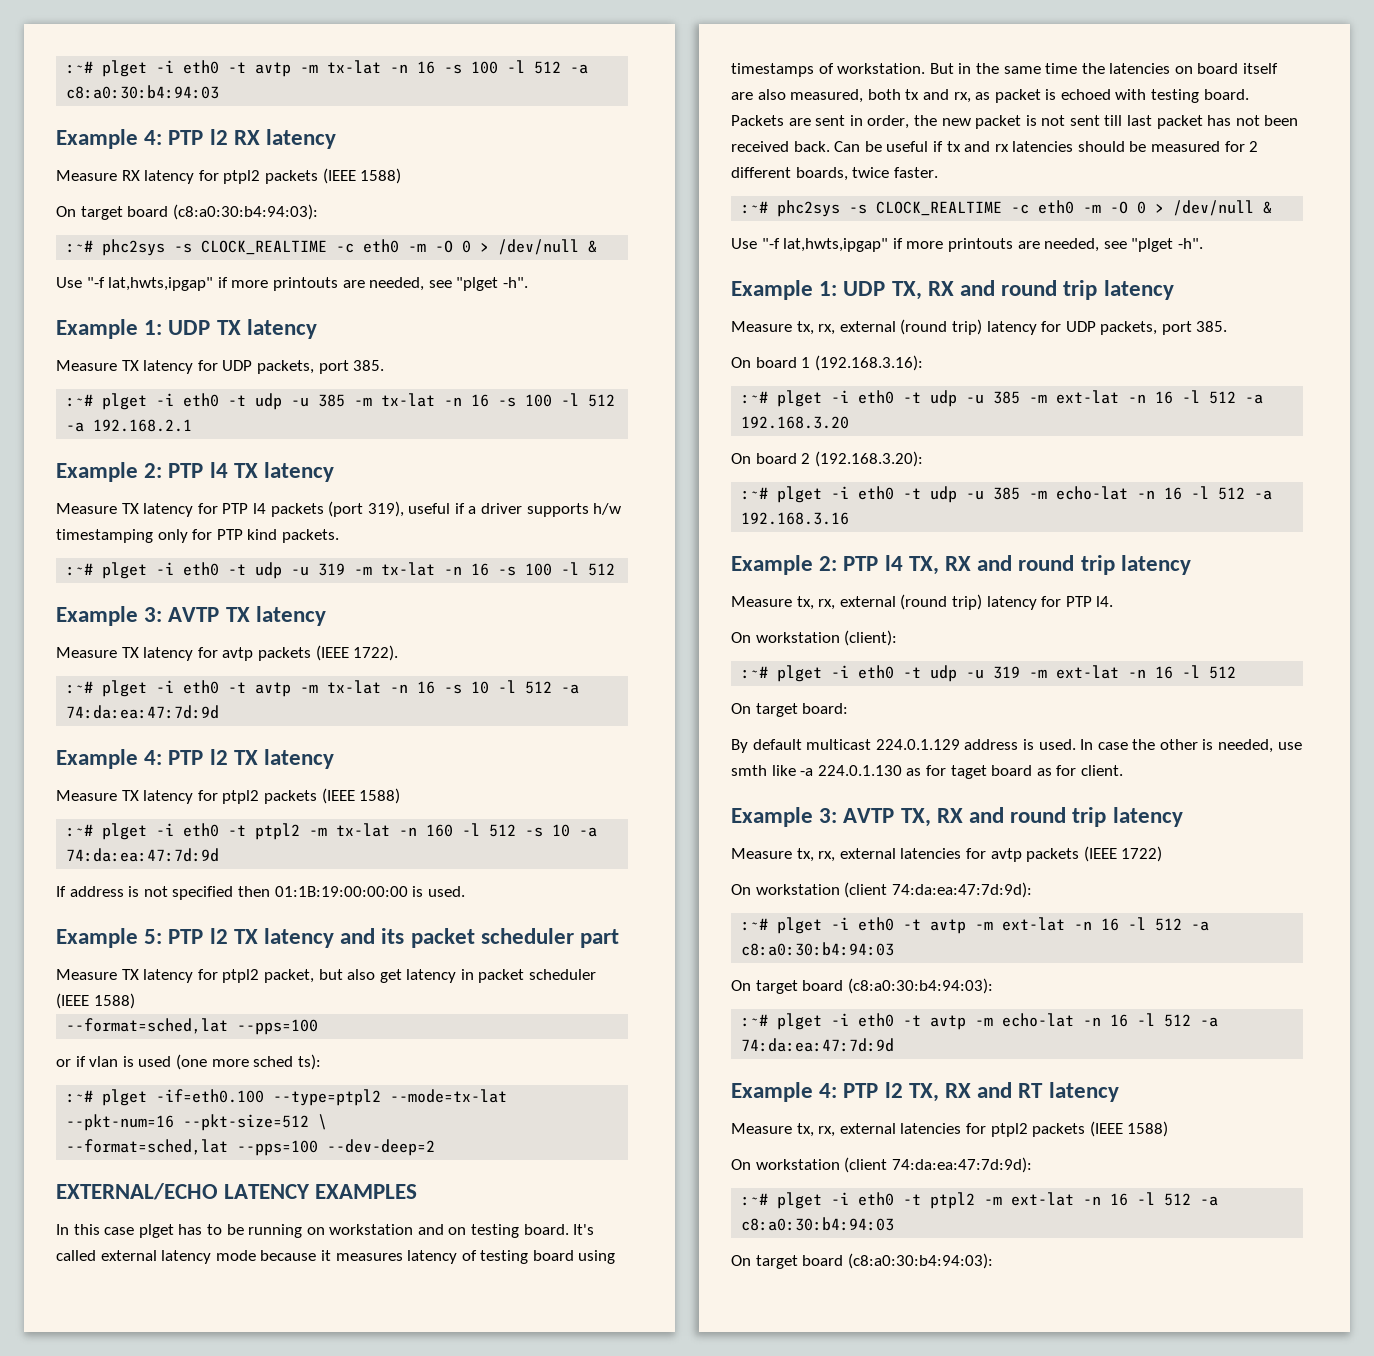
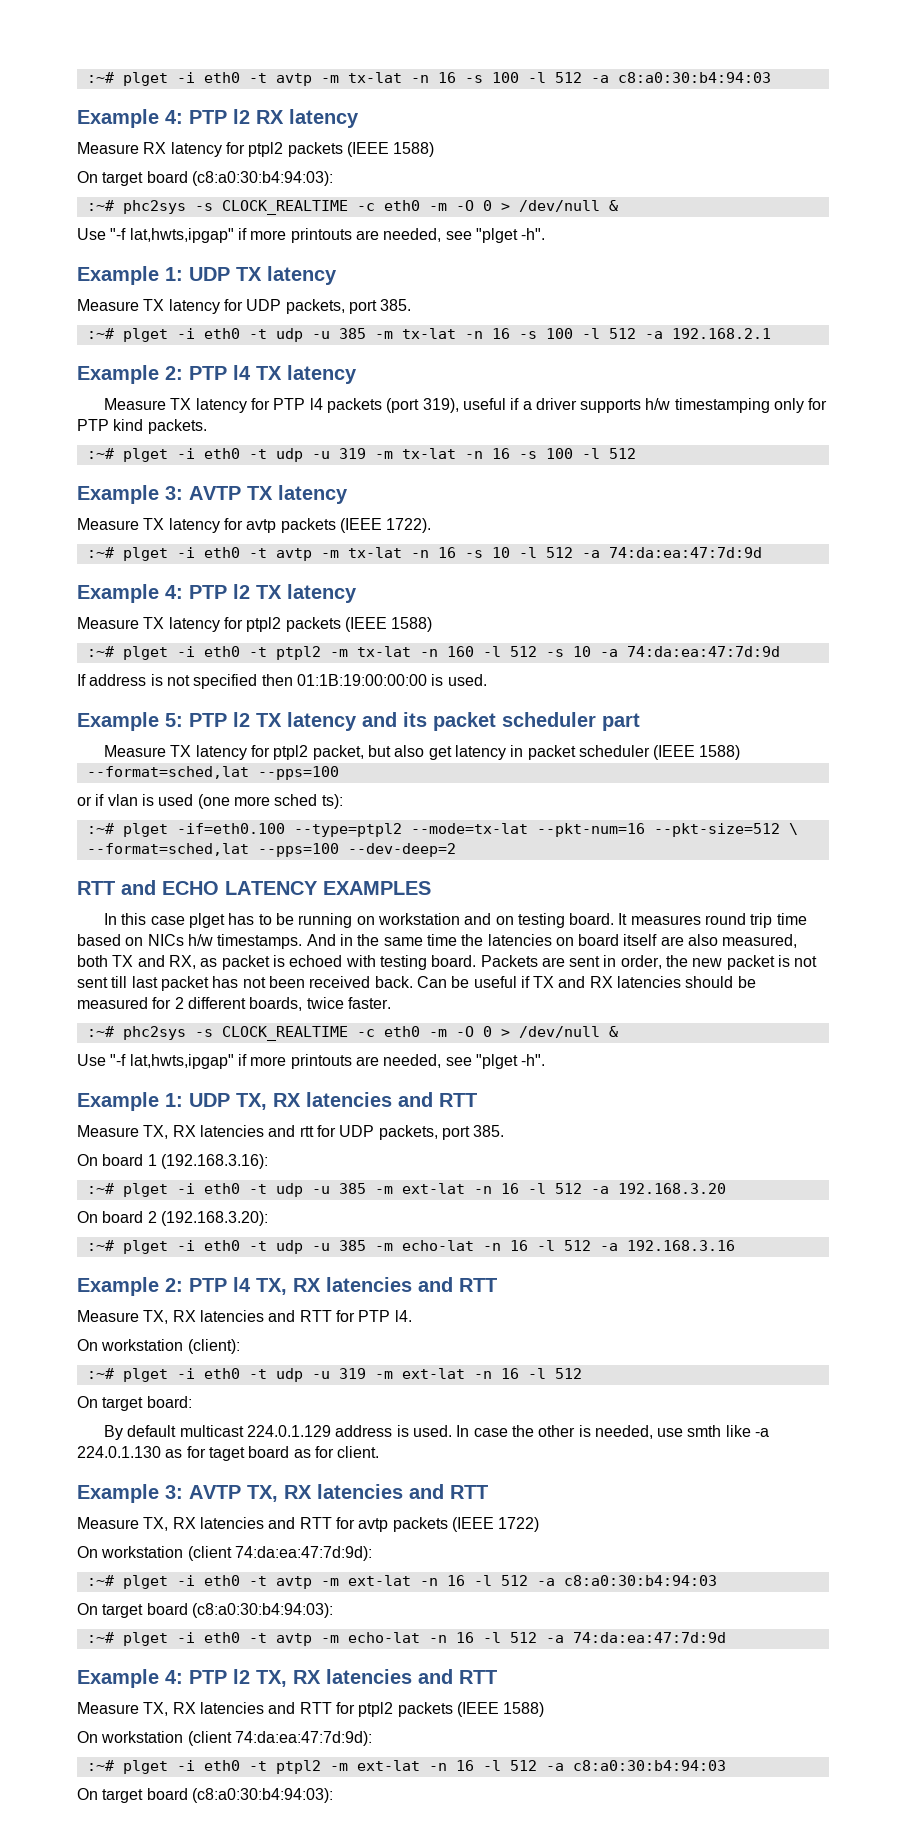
- EXTERNAL/ECHO LATENCY EXAMPLES
+ RTT and ECHO LATENCY EXAMPLES
- It's called external latency mode because it measures latency of testing board using timestamps of workstation. But in the same time the latencies on board itself are also measured, both tx and rx, as packet is echoed with testing board.
+ It measures round trip time based on NICs h/w timestamps. And in the same time the latencies on board itself are also measured, both TX and RX, as packet is echoed with testing board.
- Can be useful if tx and rx latencies should be measured for 2 different boards, twice faster.
+ Can be useful if TX and RX latencies should be measured for 2 different boards, twice faster.
- Example 1: UDP TX, RX and round trip latency
- Measure tx, rx, external (round trip) latency for UDP packets, port 385.
+ Example 1: UDP TX, RX latencies and RTT
+ Measure TX, RX latencies and rtt for UDP packets, port 385.
- Example 2: PTP l4 TX, RX and round trip latency
- Measure tx, rx, external (round trip) latency for PTP l4.
+ Example 2: PTP l4 TX, RX latencies and RTT
+ Measure TX, RX latencies and RTT for PTP l4.
- Example 3: AVTP TX, RX and round trip latency
- Measure tx, rx, external latencies for avtp packets (IEEE 1722)
+ Example 3: AVTP TX, RX latencies and RTT
+ Measure TX, RX latencies and RTT for avtp packets (IEEE 1722)
- Example 4: PTP l2 TX, RX and RT latency
- Measure tx, rx, external latencies for ptpl2 packets (IEEE 1588)
+ Example 4: PTP l2 TX, RX latencies and RTT
+ Measure TX, RX latencies and RTT for ptpl2 packets (IEEE 1588)

